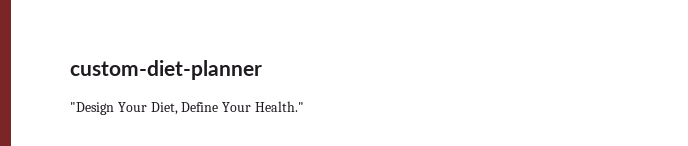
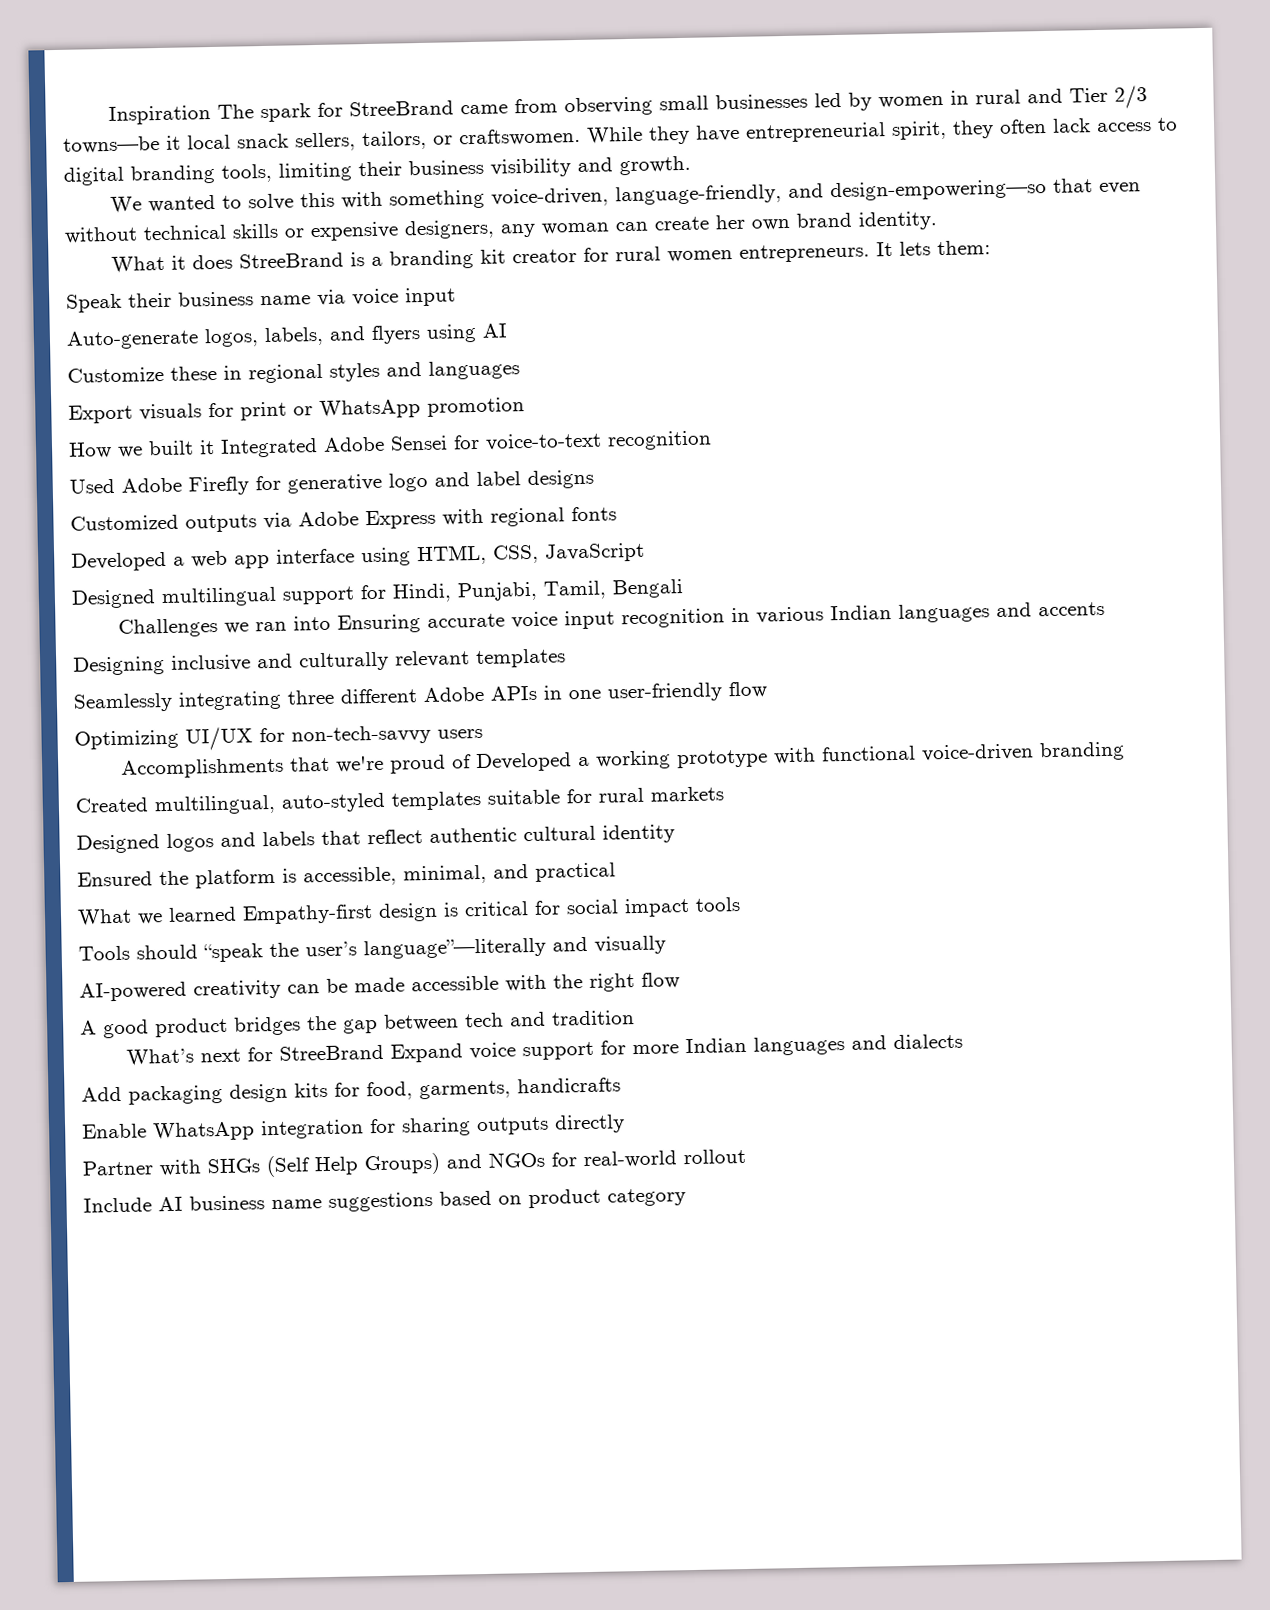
- custom-diet-planner
- "Design Your Diet, Define Your Health."
+ Inspiration The spark for StreeBrand came from observing small businesses led by women in rural and Tier 2/3 towns—be it local snack sellers, tailors, or craftswomen. While they have entrepreneurial spirit, they often lack access to digital branding tools, limiting their business visibility and growth.
+ We wanted to solve this with something voice-driven, language-friendly, and design-empowering—so that even without technical skills or expensive designers, any woman can create her own brand identity.
+ What it does StreeBrand is a branding kit creator for rural women entrepreneurs. It lets them:
+ Speak their business name via voice input
+ Auto-generate logos, labels, and flyers using AI
+ Customize these in regional styles and languages
+ Export visuals for print or WhatsApp promotion
+ How we built it Integrated Adobe Sensei for voice-to-text recognition
+ Used Adobe Firefly for generative logo and label designs
+ Customized outputs via Adobe Express with regional fonts
+ Developed a web app interface using HTML, CSS, JavaScript
+ Designed multilingual support for Hindi, Punjabi, Tamil, Bengali
+ Challenges we ran into Ensuring accurate voice input recognition in various Indian languages and accents
+ Designing inclusive and culturally relevant templates
+ Seamlessly integrating three different Adobe APIs in one user-friendly flow
+ Optimizing UI/UX for non-tech-savvy users
+ Accomplishments that we're proud of Developed a working prototype with functional voice-driven branding
+ Created multilingual, auto-styled templates suitable for rural markets
+ Designed logos and labels that reflect authentic cultural identity
+ Ensured the platform is accessible, minimal, and practical
+ What we learned Empathy-first design is critical for social impact tools
+ Tools should “speak the user’s language”—literally and visually
+ AI-powered creativity can be made accessible with the right flow
+ A good product bridges the gap between tech and tradition
+ What’s next for StreeBrand Expand voice support for more Indian languages and dialects
+ Add packaging design kits for food, garments, handicrafts
+ Enable WhatsApp integration for sharing outputs directly
+ Partner with SHGs (Self Help Groups) and NGOs for real-world rollout
+ Include AI business name suggestions based on product category

